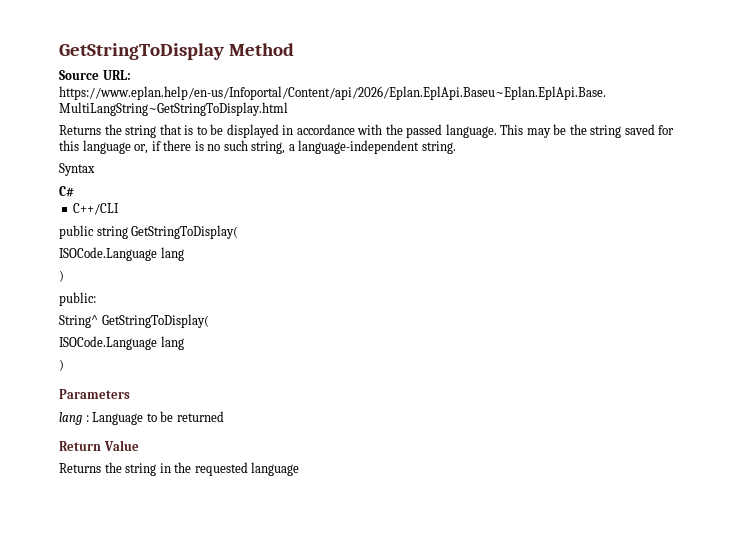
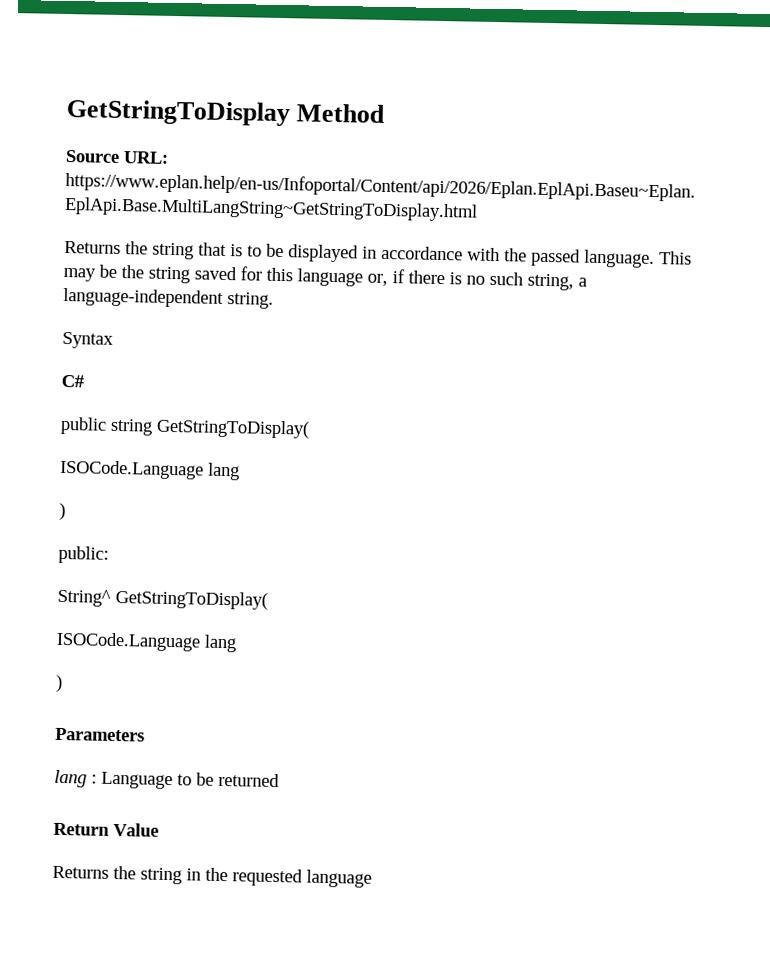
- C++/CLI

